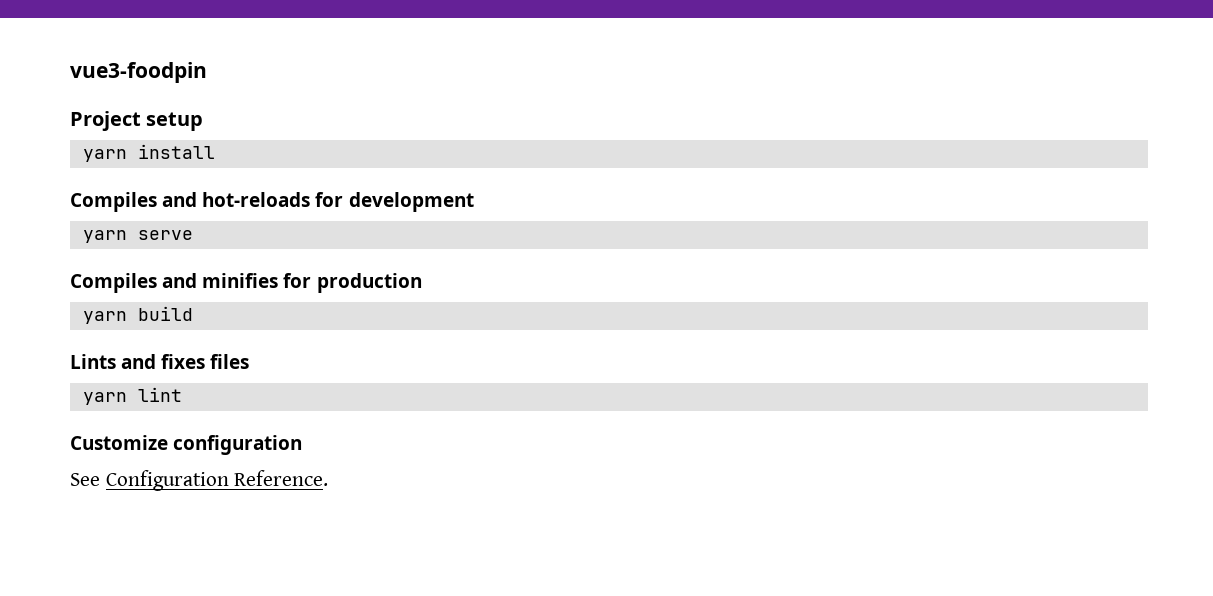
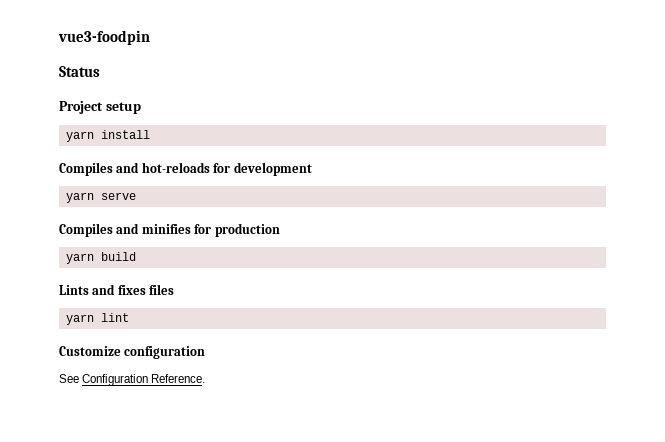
+ Status

